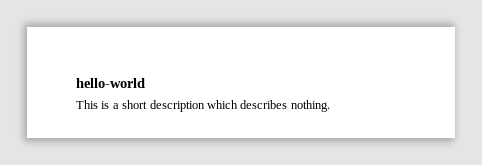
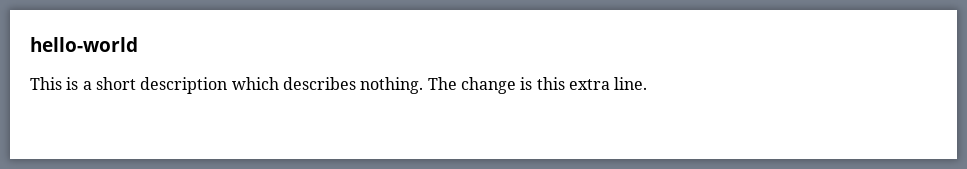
+ The change is this extra line.

